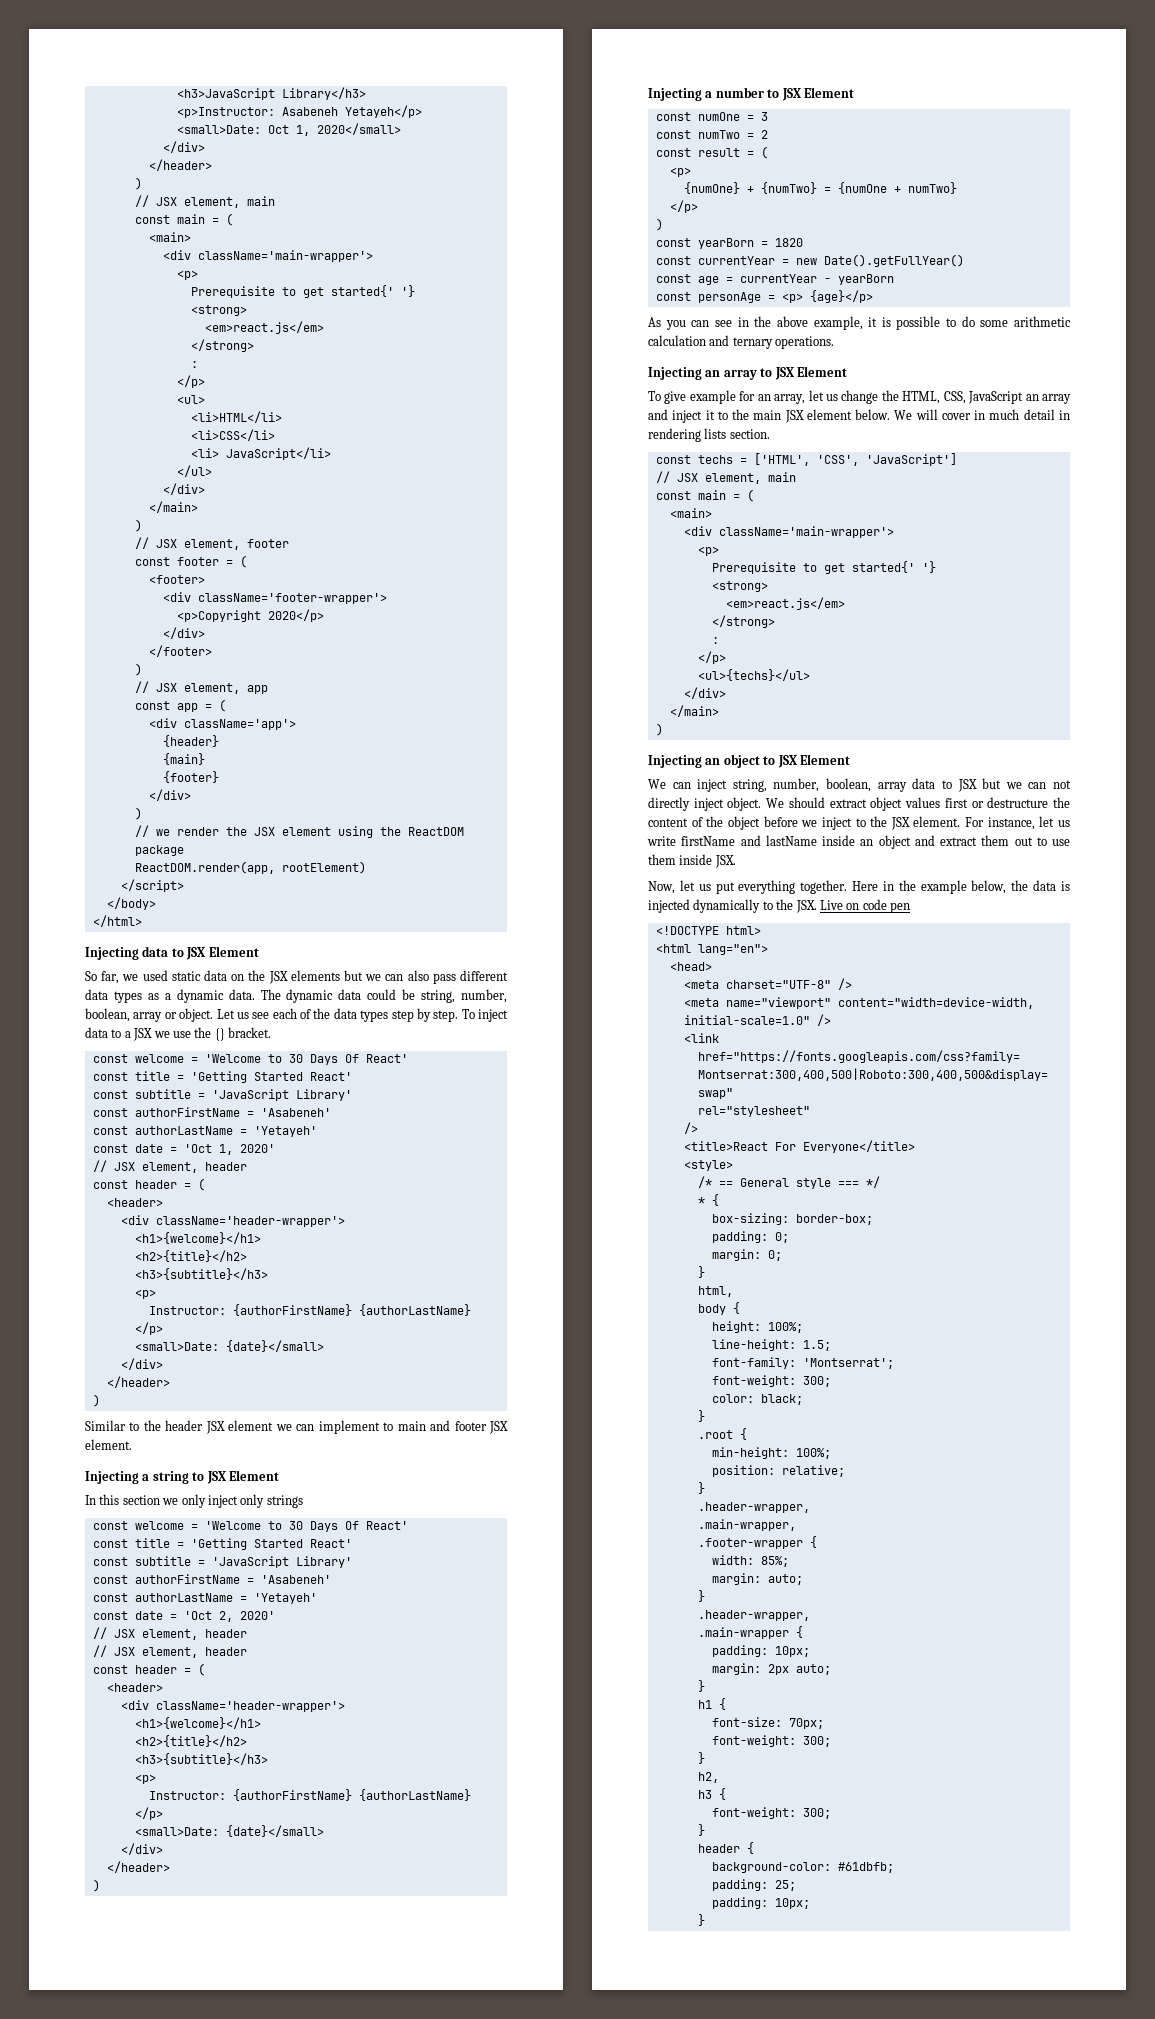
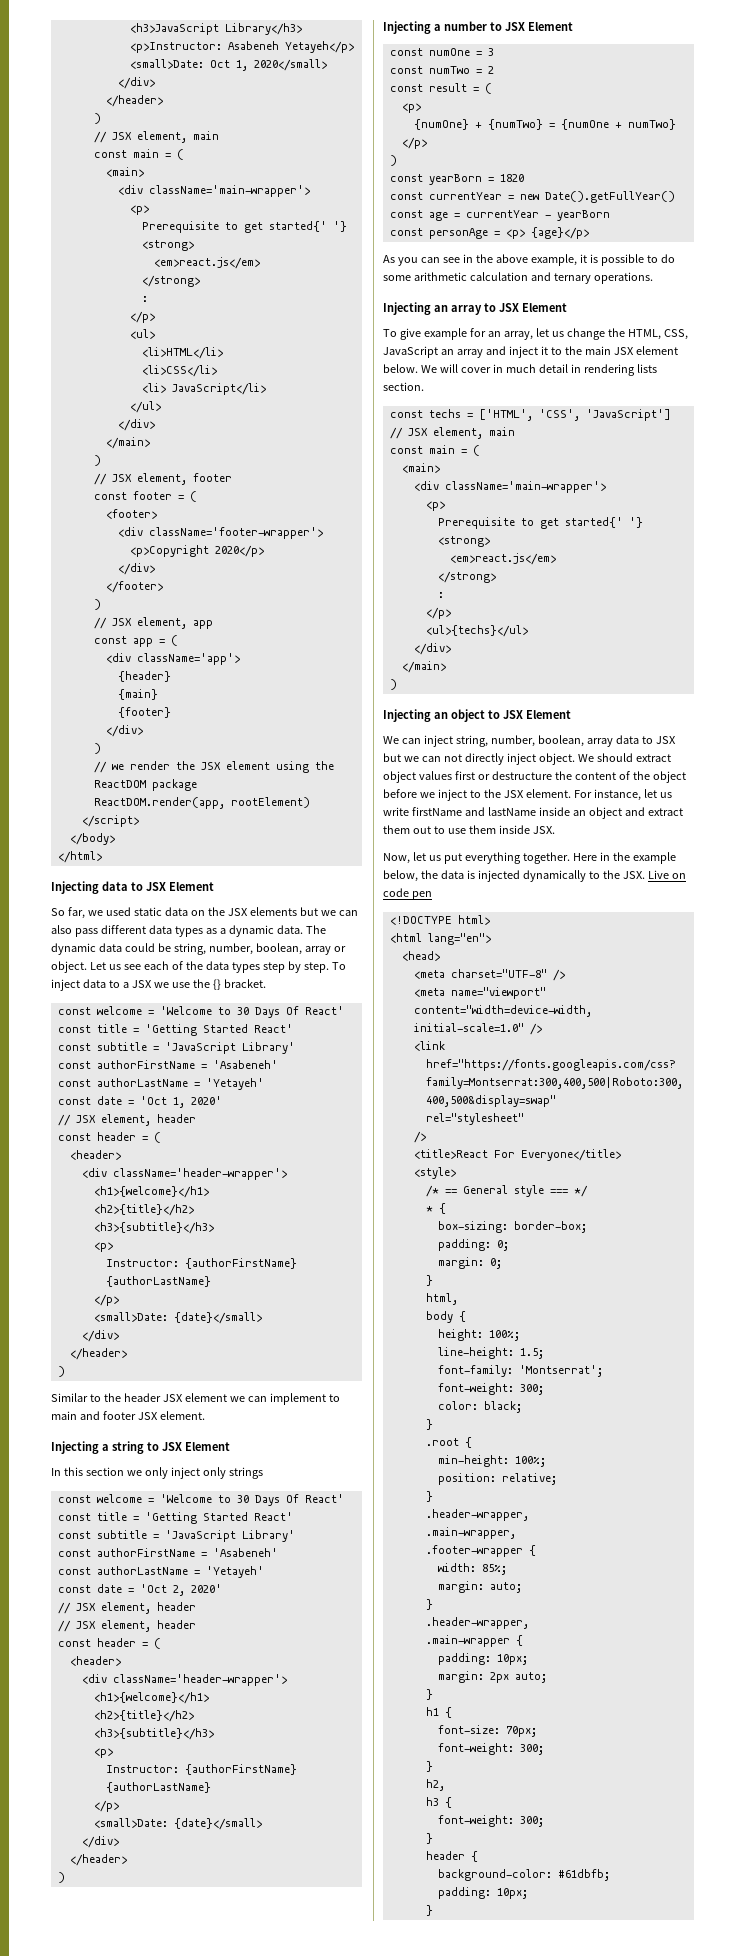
- padding: 25;

